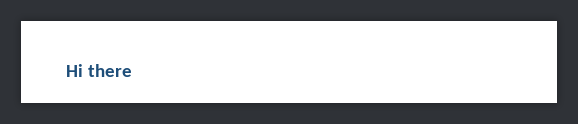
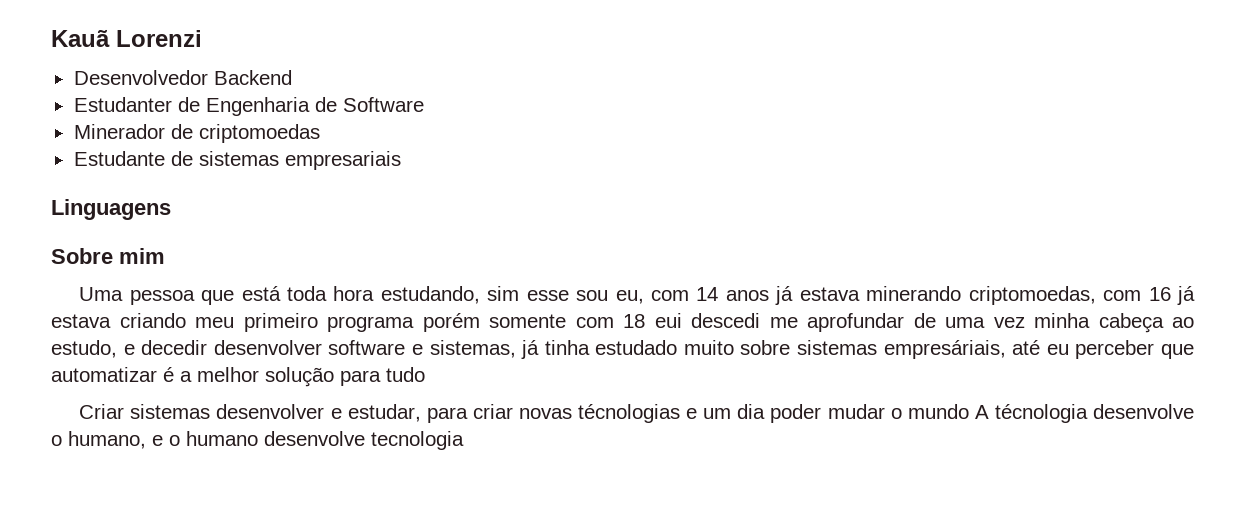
- Hi there
+ Kauã Lorenzi
+ Desenvolvedor Backend
+ Estudanter de Engenharia de Software
+ Minerador de criptomoedas
+ Estudante de sistemas empresariais
+ Linguagens
+ Sobre mim
+ Uma pessoa que está toda hora estudando, sim esse sou eu, com 14 anos já estava minerando criptomoedas, com 16 já estava criando meu primeiro programa porém somente com 18 eui descedi me aprofundar de uma vez minha cabeça ao estudo, e decedir desenvolver software e sistemas, já tinha estudado muito sobre sistemas empresáriais, até eu perceber que automatizar é a melhor solução para tudo
+ Criar sistemas desenvolver e estudar, para criar novas técnologias e um dia poder mudar o mundo A técnologia desenvolve o humano, e o humano desenvolve tecnologia

